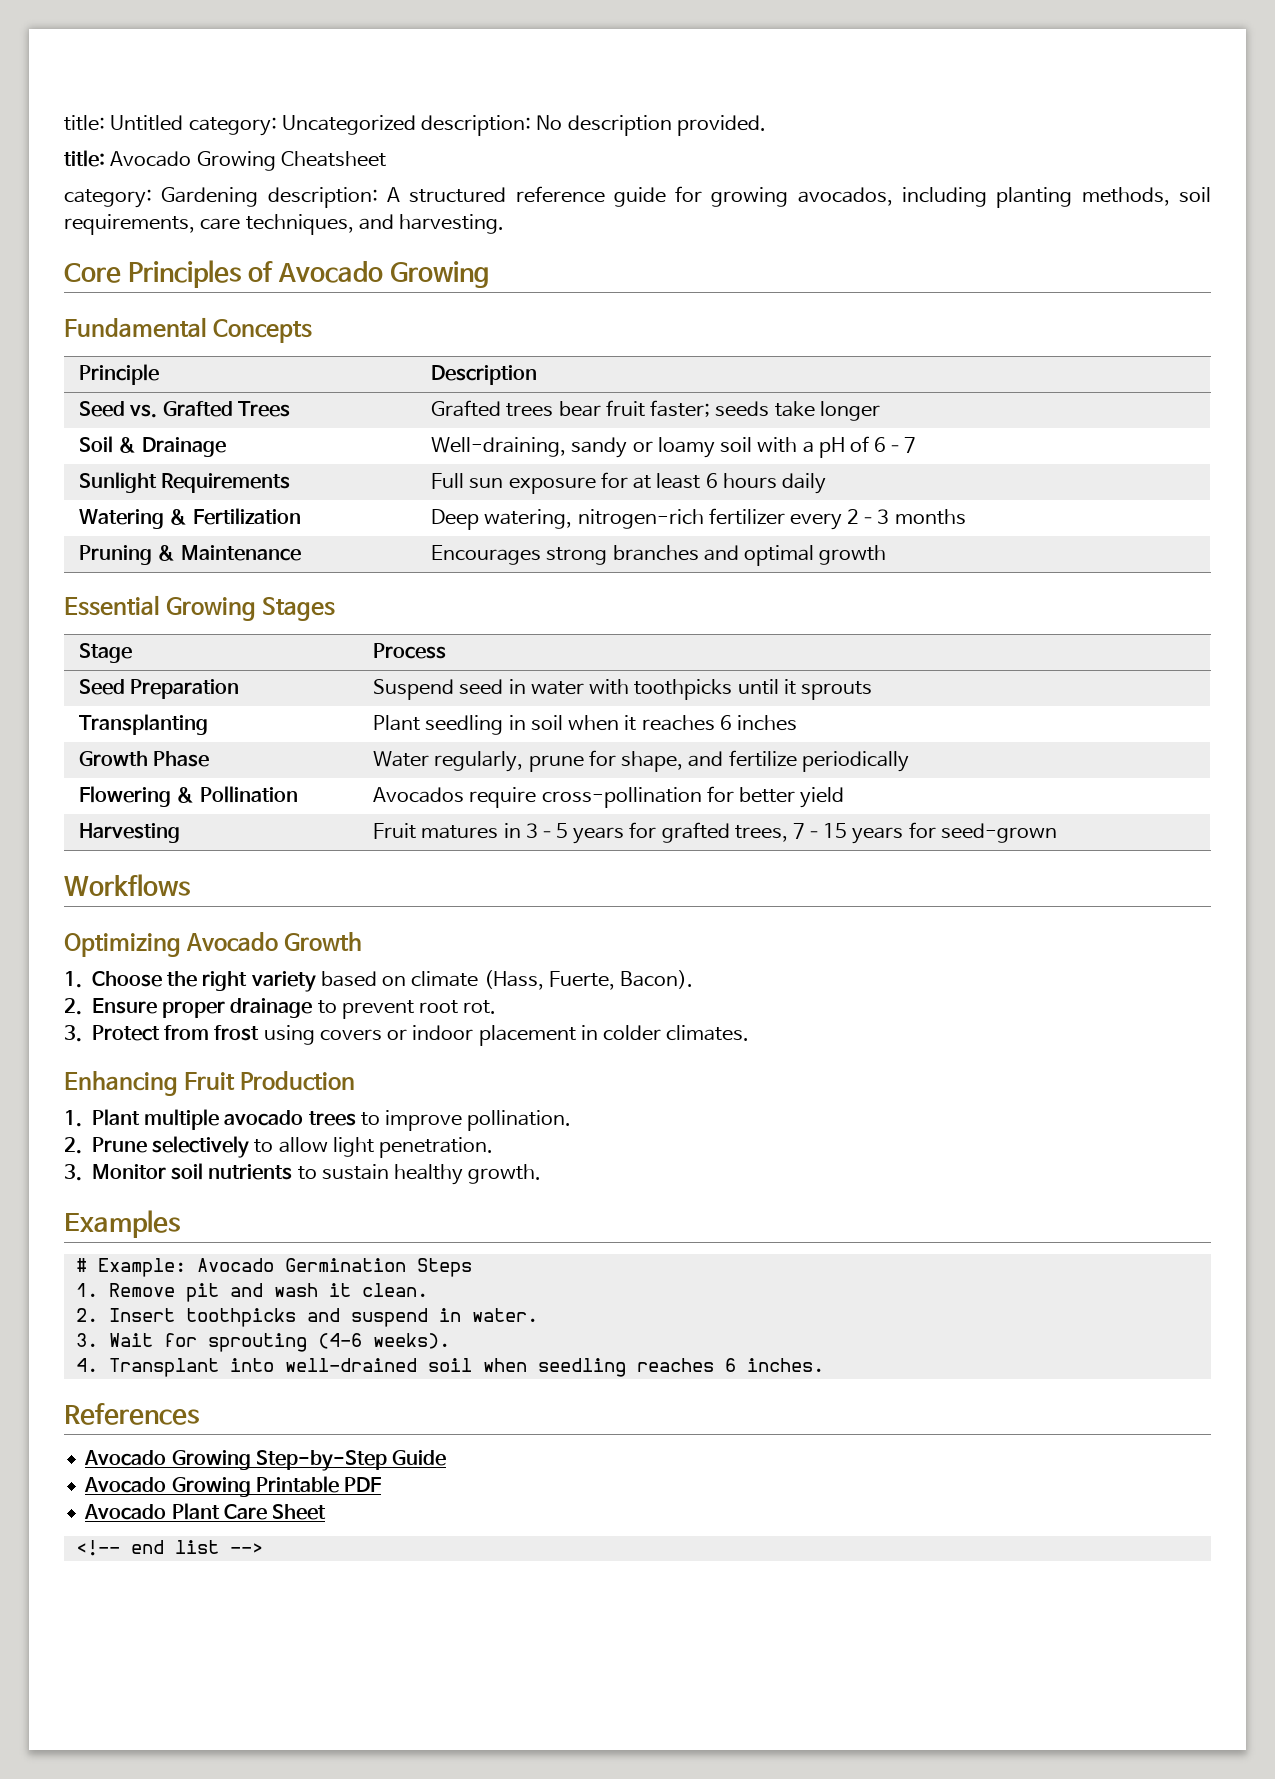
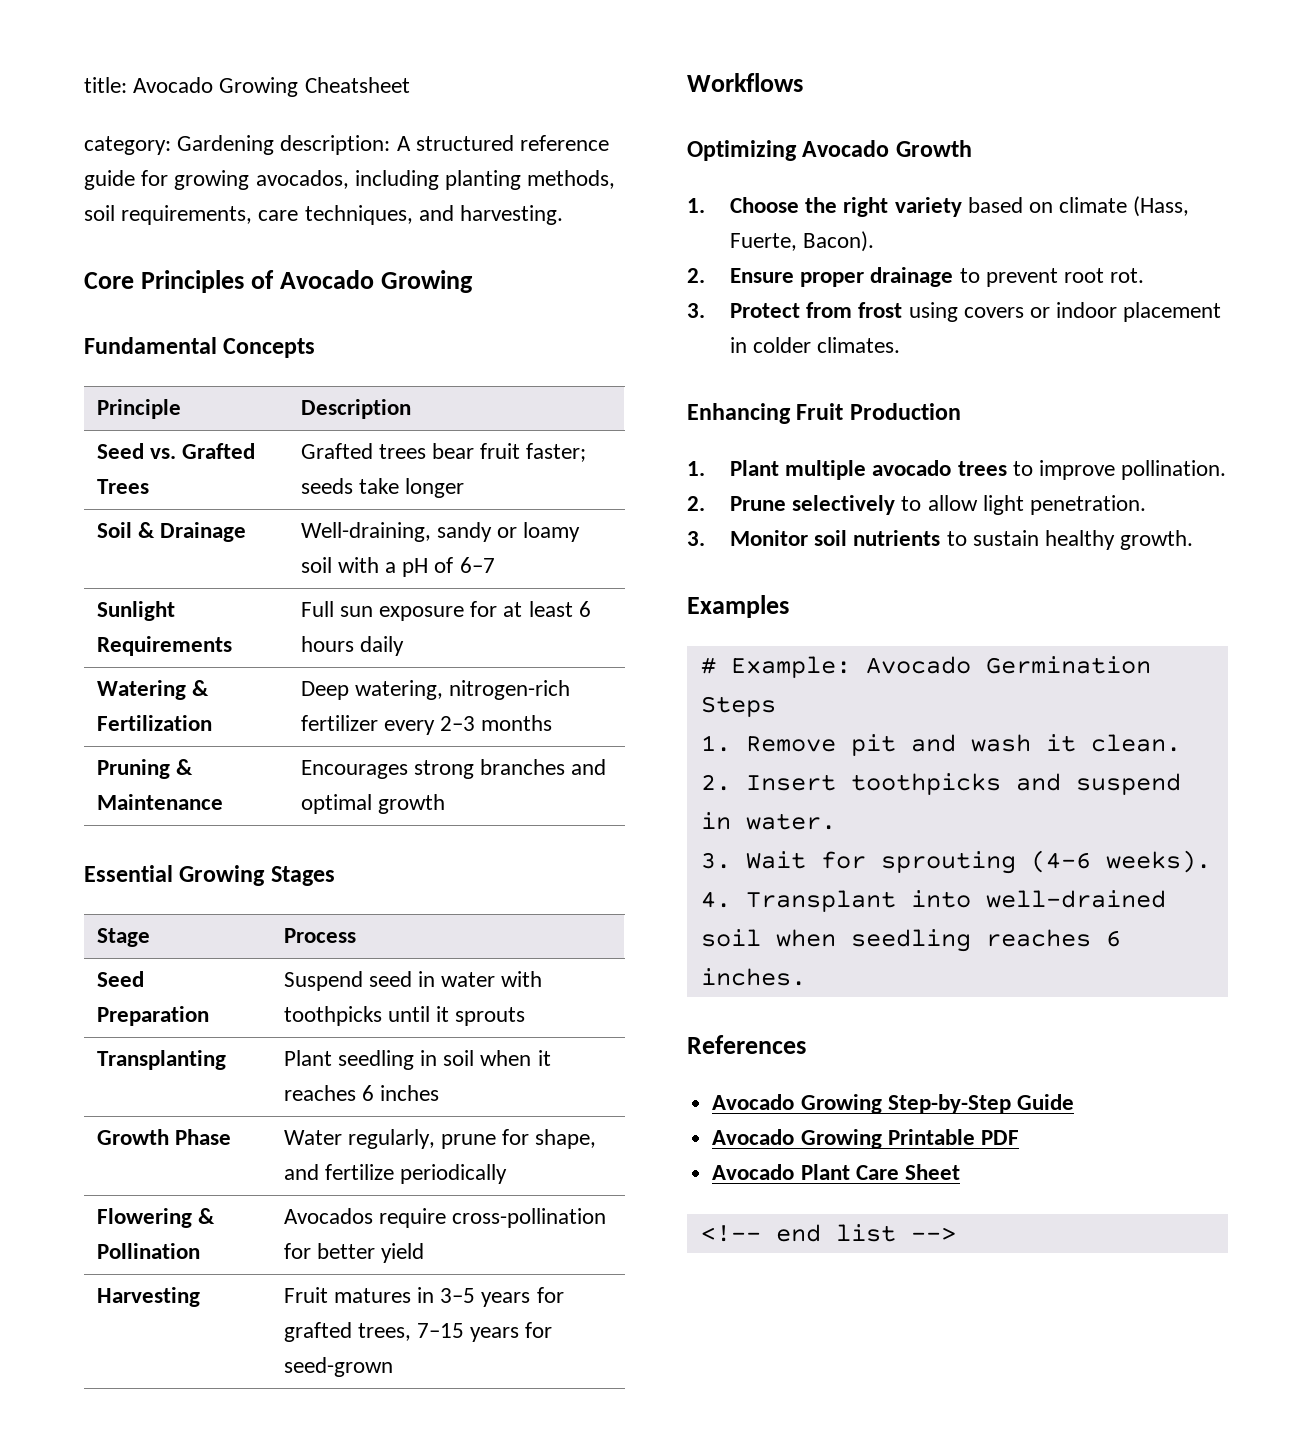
- title: Untitled category: Uncategorized description: No description provided.

